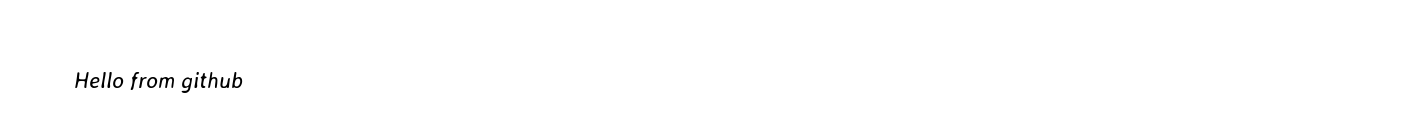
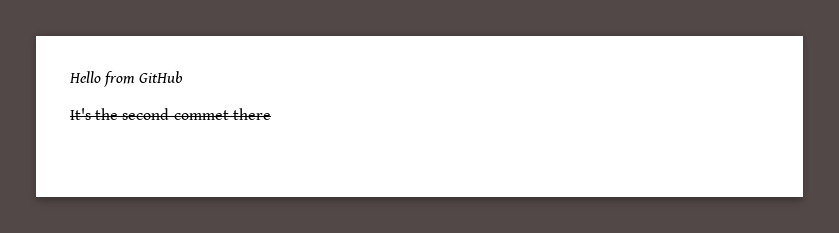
- Hello from github
+ Hello from GitHub
+ It's the second commet there

